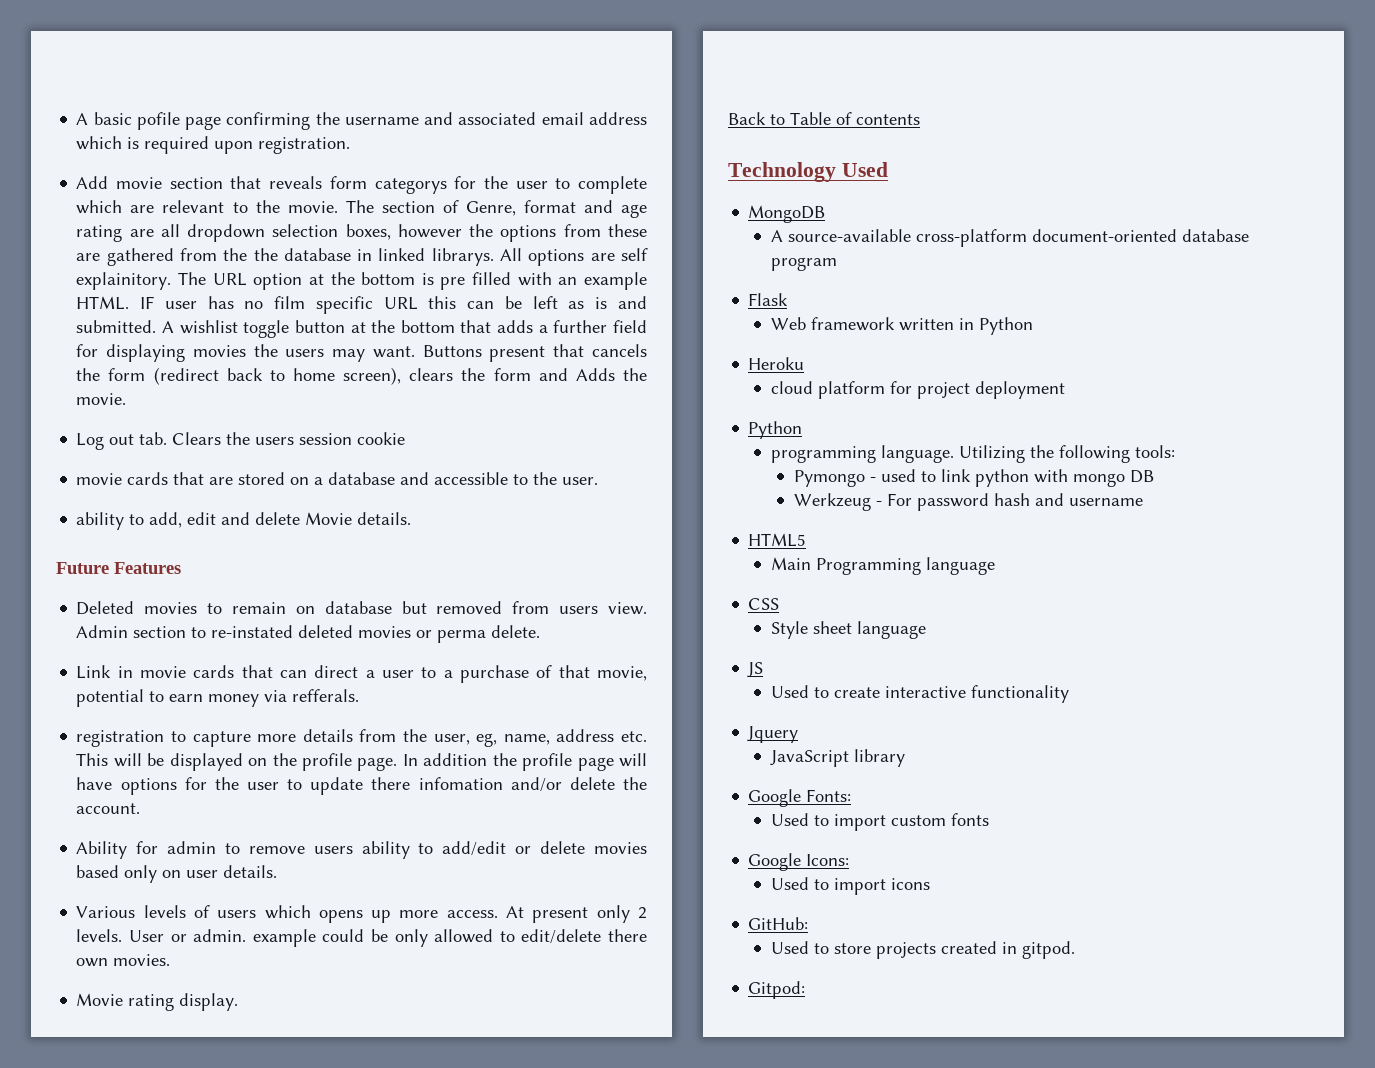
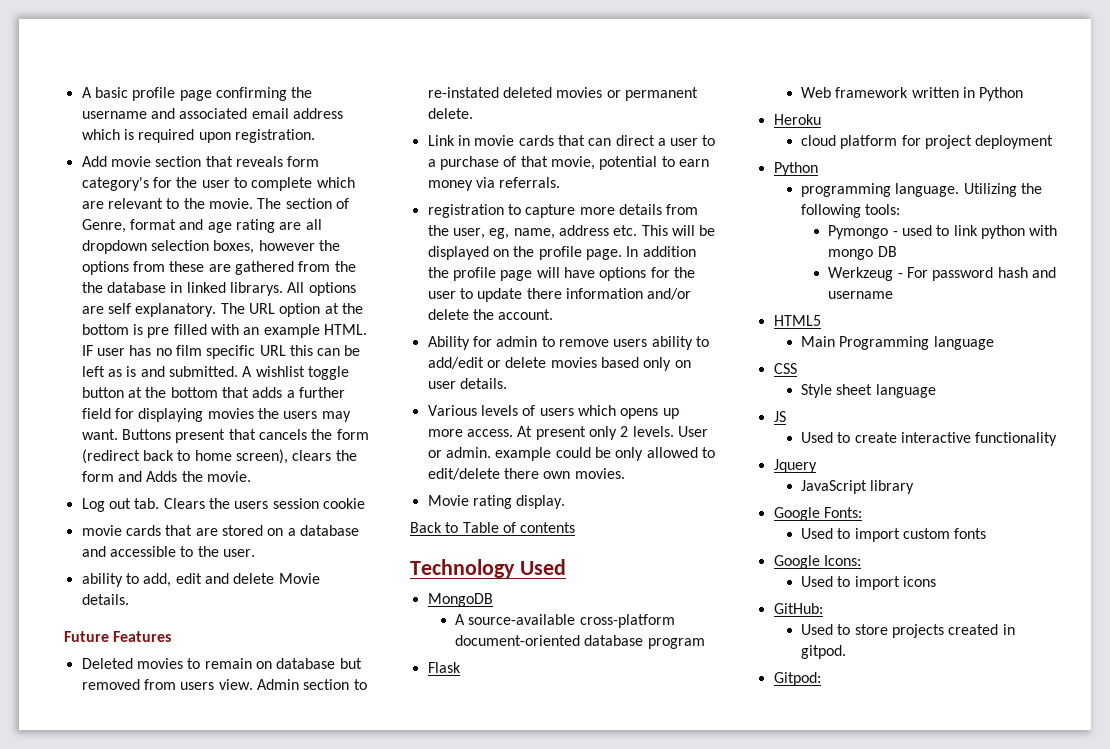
- A basic pofile page confirming the username and associated email address which is required upon registration.
+ A basic profile page confirming the username and associated email address which is required upon registration.
- Add movie section that reveals form categorys for the user to complete which are relevant to the movie.
+ Add movie section that reveals form category's for the user to complete which are relevant to the movie.
- All options are self explainitory.
+ All options are self explanatory.
- Admin section to re-instated deleted movies or perma delete.
+ Admin section to re-instated deleted movies or permanent delete.
- Link in movie cards that can direct a user to a purchase of that movie, potential to earn money via refferals.
+ Link in movie cards that can direct a user to a purchase of that movie, potential to earn money via referrals.
- In addition the profile page will have options for the user to update there infomation and/or delete the account.
+ In addition the profile page will have options for the user to update there information and/or delete the account.

